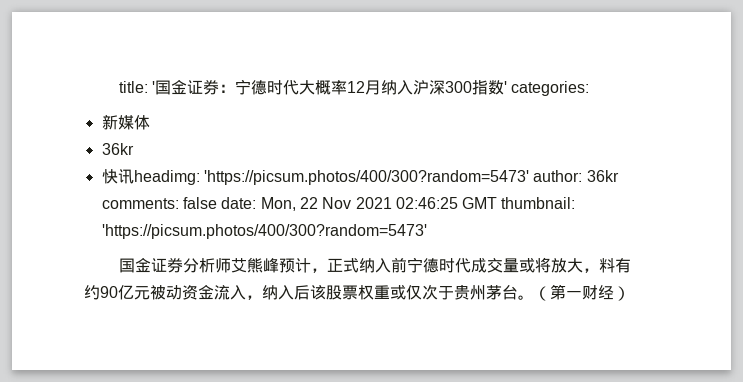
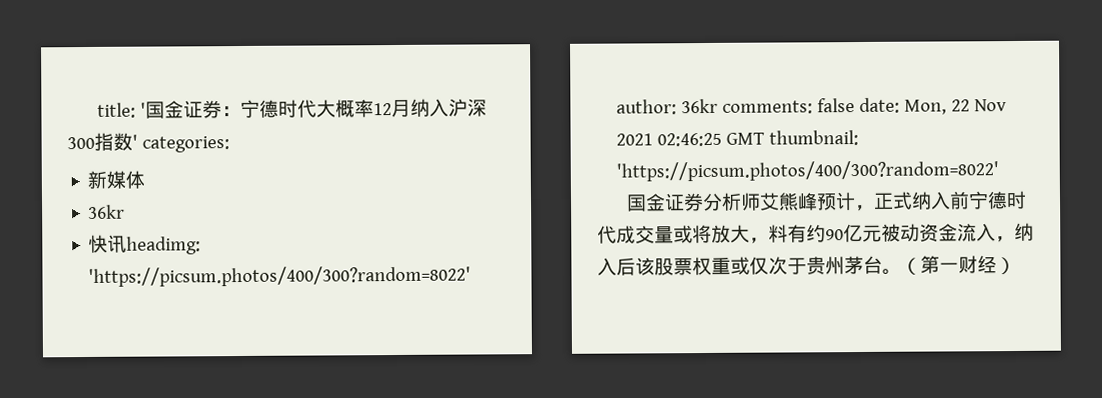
- 快讯headimg: 'https://picsum.photos/400/300?random=5473' author: 36kr comments: false date: Mon, 22 Nov 2021 02:46:25 GMT thumbnail: 'https://picsum.photos/400/300?random=5473'
+ 快讯headimg: 'https://picsum.photos/400/300?random=8022' author: 36kr comments: false date: Mon, 22 Nov 2021 02:46:25 GMT thumbnail: 'https://picsum.photos/400/300?random=8022'

